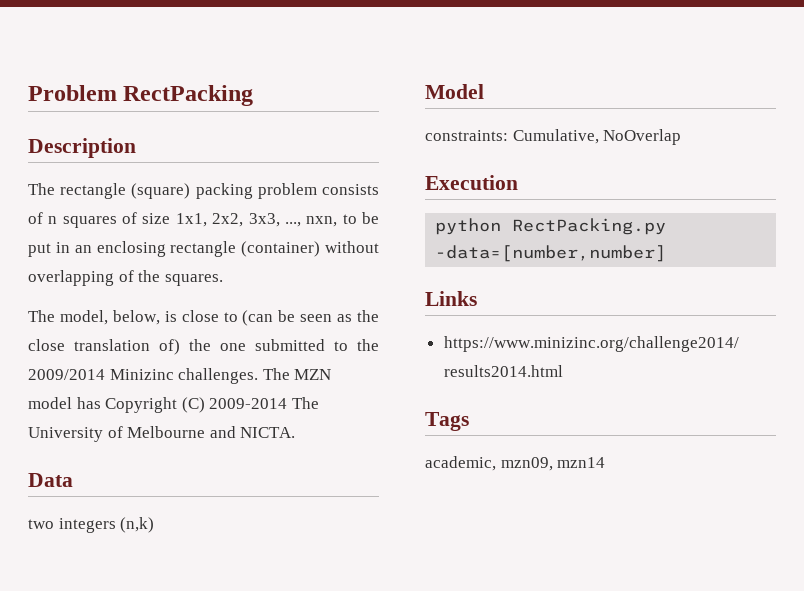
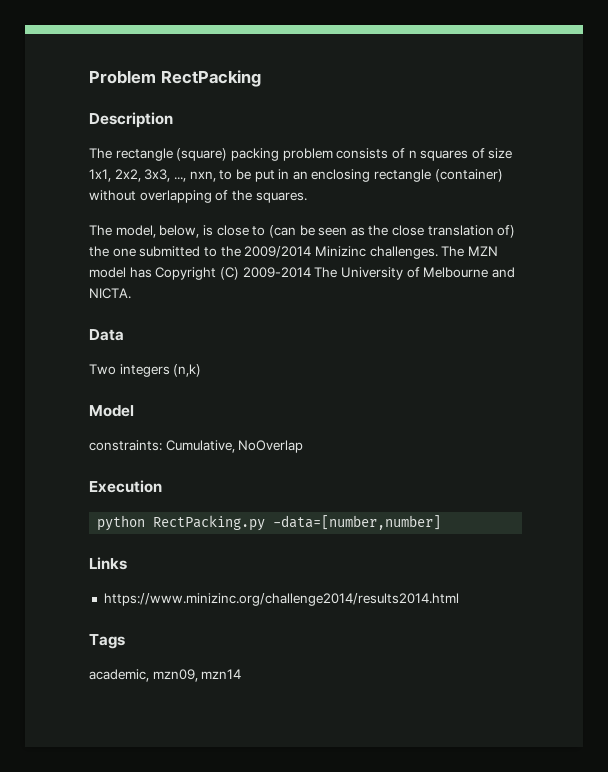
- two integers (n,k)
+ Two integers (n,k)

